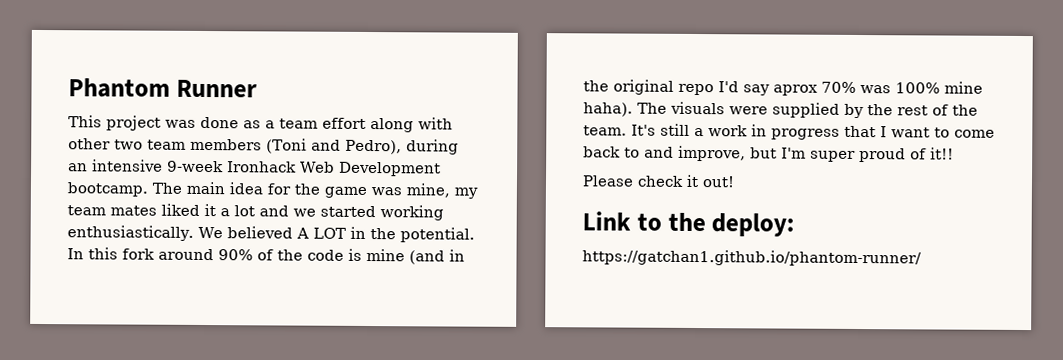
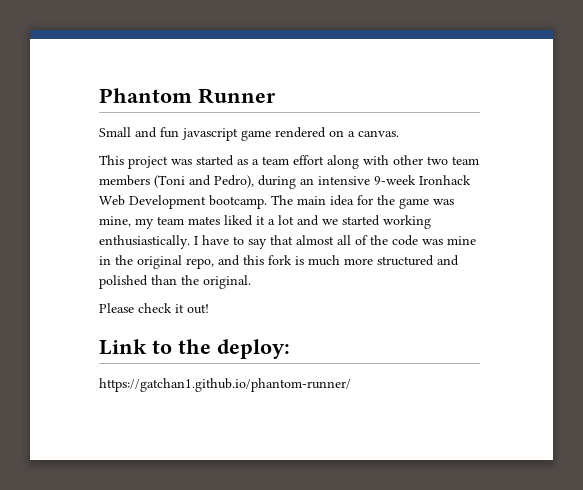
+ Small and fun javascript game rendered on a canvas.
- This project was done as a team effort along with other two team members (Toni and Pedro), during an intensive 9-week Ironhack Web Development bootcamp.
+ This project was started as a team effort along with other two team members (Toni and Pedro), during an intensive 9-week Ironhack Web Development bootcamp.
- We believed A LOT in the potential. In this fork around 90% of the code is mine (and in the original repo I'd say aprox 70% was 100% mine haha). The visuals were supplied by the rest of the team. It's still a work in progress that I want to come back to and improve, but I'm super proud of it!!
+ I have to say that almost all of the code was mine in the original repo, and this fork is much more structured and polished than the original.

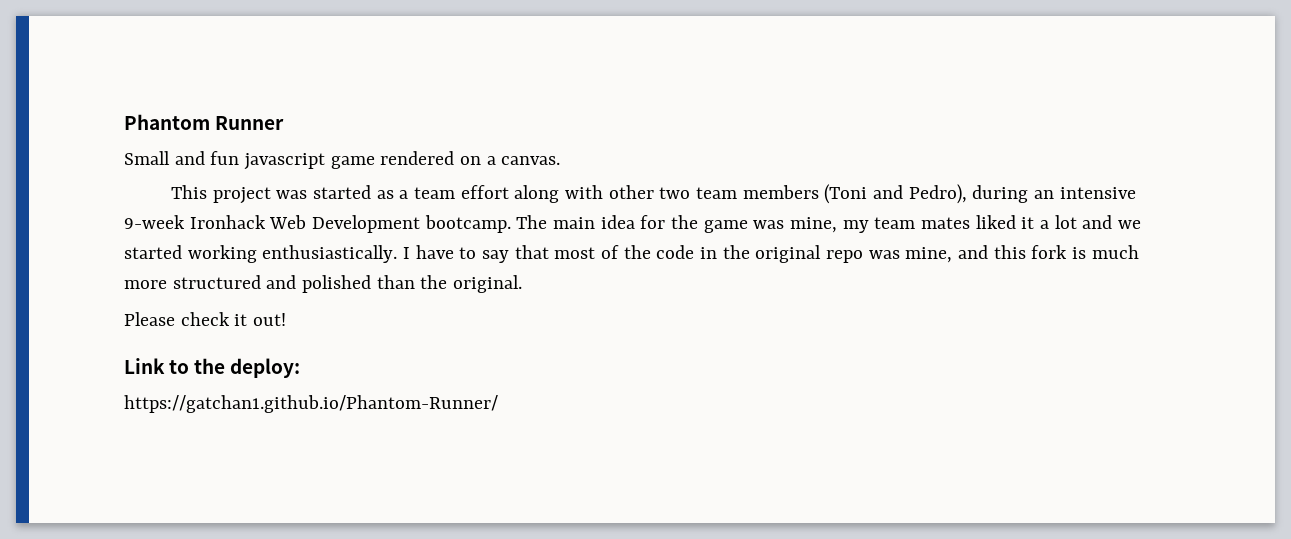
- I have to say that almost all of the code was mine in the original repo, and this fork is much more structured and polished than the original.
+ I have to say that most of the code in the original repo was mine, and this fork is much more structured and polished than the original.
- https://gatchan1.github.io/phantom-runner/
+ https://gatchan1.github.io/Phantom-Runner/

